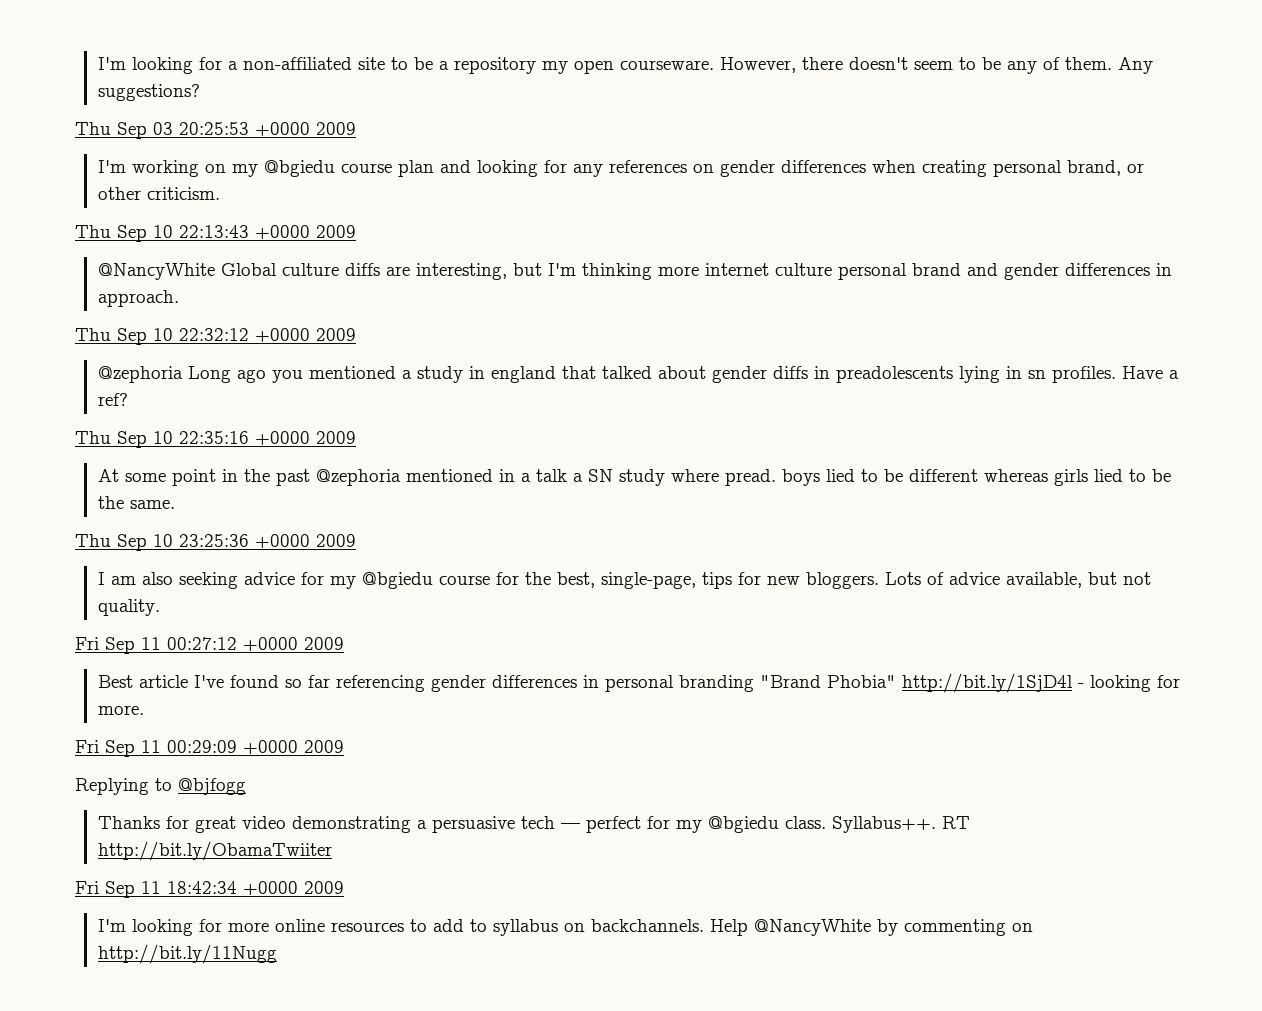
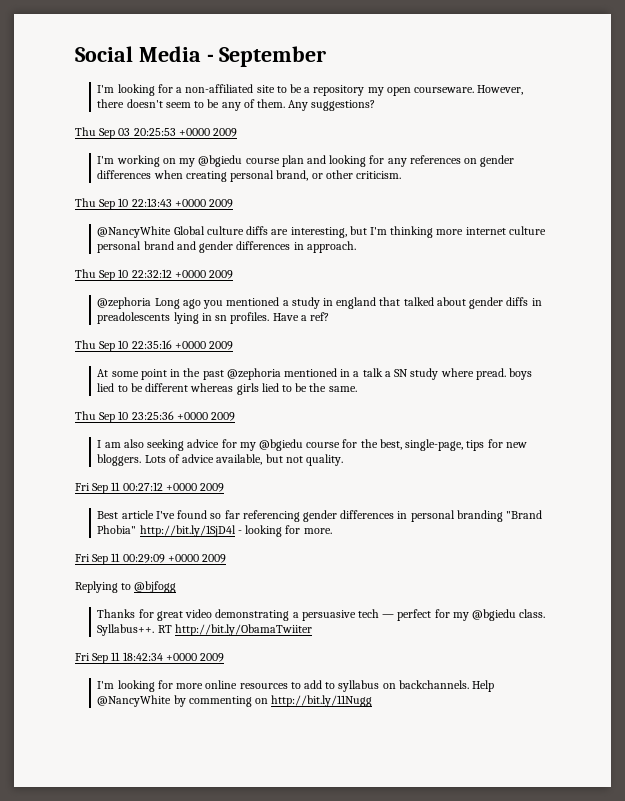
+ Social Media - September

